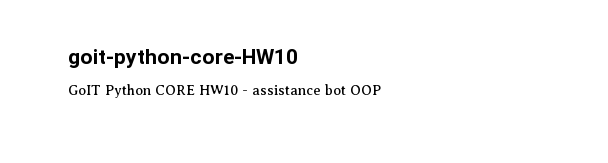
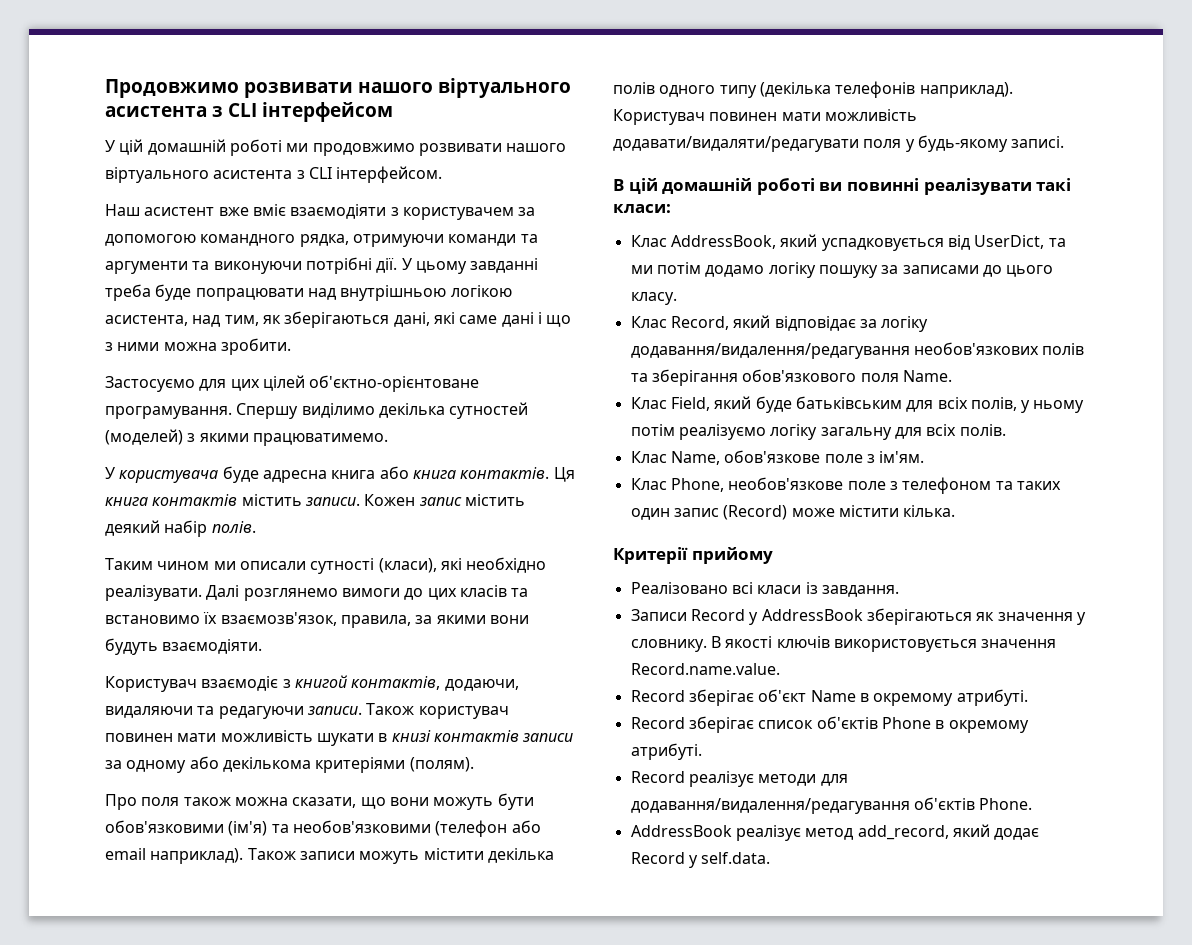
- goit-python-core-HW10
- GoIT Python CORE HW10 - assistance bot OOP
+ Продовжимо розвивати нашого віртуального асистента з CLI інтерфейсом
+ У цій домашній роботі ми продовжимо розвивати нашого віртуального асистента з CLI інтерфейсом.
+ Наш асистент вже вміє взаємодіяти з користувачем за допомогою командного рядка, отримуючи команди та аргументи та виконуючи потрібні дії. У цьому завданні треба буде попрацювати над внутрішньою логікою асистента, над тим, як зберігаються дані, які саме дані і що з ними можна зробити.
+ Застосуємо для цих цілей об'єктно-орієнтоване програмування. Спершу виділимо декілька сутностей (моделей) з якими працюватимемо.
+ У користувача буде адресна книга або книга контактів. Ця книга контактів містить записи. Кожен запис містить деякий набір полів.
+ Таким чином ми описали сутності (класи), які необхідно реалізувати. Далі розглянемо вимоги до цих класів та встановимо їх взаємозв'язок, правила, за якими вони будуть взаємодіяти.
+ Користувач взаємодіє з книгой контактів, додаючи, видаляючи та редагуючи записи. Також користувач повинен мати можливість шукати в книзі контактів записи за одному або декількома критеріями (полям).
+ Про поля також можна сказати, що вони можуть бути обов'язковими (ім'я) та необов'язковими (телефон або email наприклад). Також записи можуть містити декілька полів одного типу (декілька телефонів наприклад). Користувач повинен мати можливість додавати/видаляти/редагувати поля у будь-якому записі.
+ В цій домашній роботі ви повинні реалізувати такі класи:
+ Клас AddressBook, який успадковується від UserDict, та ми потім додамо логіку пошуку за записами до цього класу.
+ Клас Record, який відповідає за логіку додавання/видалення/редагування необов'язкових полів та зберігання обов'язкового поля Name.
+ Клас Field, який буде батьківським для всіх полів, у ньому потім реалізуємо логіку загальну для всіх полів.
+ Клас Name, обов'язкове поле з ім'ям.
+ Клас Phone, необов'язкове поле з телефоном та таких один запис (Record) може містити кілька.
+ Критерії прийому
+ Реалізовано всі класи із завдання.
+ Записи Record у AddressBook зберігаються як значення у словнику. В якості ключів використовується значення Record.name.value.
+ Record зберігає об'єкт Name в окремому атрибуті.
+ Record зберігає список об'єктів Phone в окремому атрибуті.
+ Record реалізує методи для додавання/видалення/редагування об'єктів Phone.
+ AddressBook реалізує метод add_record, який додає Record у self.data.

